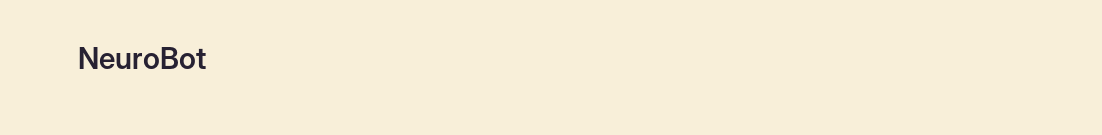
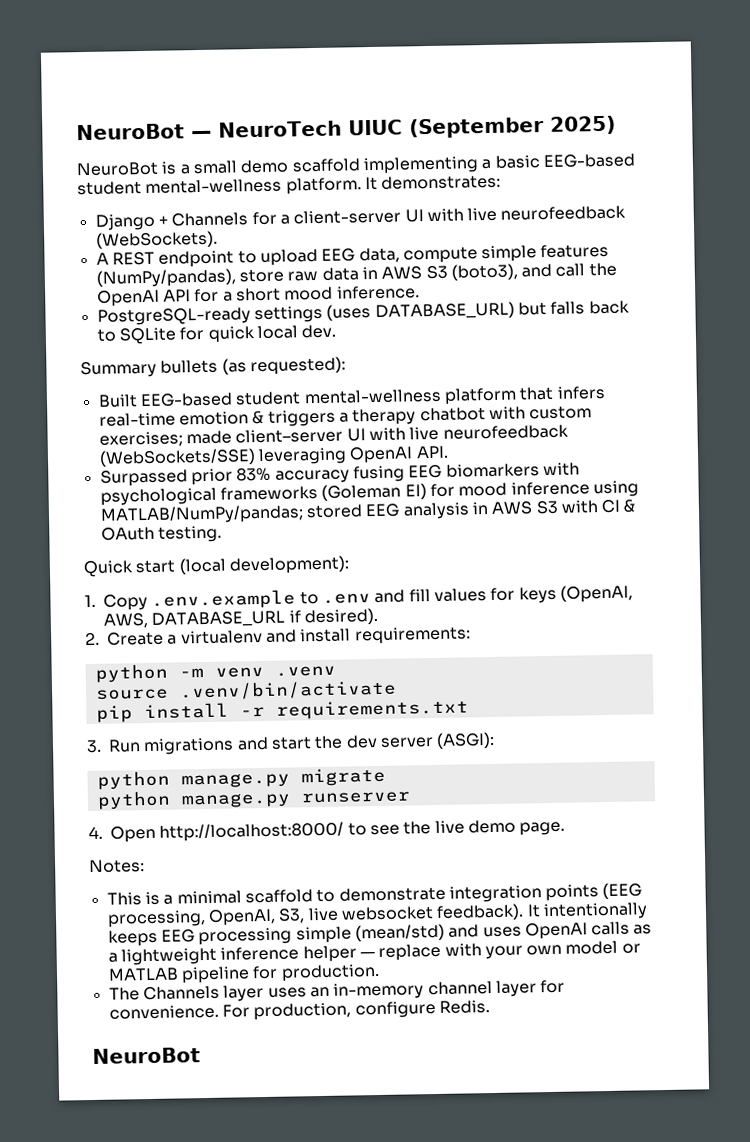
+ NeuroBot — NeuroTech UIUC (September 2025)
+ NeuroBot is a small demo scaffold implementing a basic EEG-based student mental-wellness platform. It demonstrates:
+ Django + Channels for a client-server UI with live neurofeedback (WebSockets).
+ A REST endpoint to upload EEG data, compute simple features (NumPy/pandas), store raw data in AWS S3 (boto3), and call the OpenAI API for a short mood inference.
+ PostgreSQL-ready settings (uses DATABASE_URL) but falls back to SQLite for quick local dev.
+ Summary bullets (as requested):
+ Built EEG-based student mental-wellness platform that infers real-time emotion & triggers a therapy chatbot with custom exercises; made client–server UI with live neurofeedback (WebSockets/SSE) leveraging OpenAI API.
+ Surpassed prior 83% accuracy fusing EEG biomarkers with psychological frameworks (Goleman EI) for mood inference using MATLAB/NumPy/pandas; stored EEG analysis in AWS S3 with CI & OAuth testing.
+ Quick start (local development):
+ 1. Copy .env.example to .env and fill values for keys (OpenAI, AWS, DATABASE_URL if desired).
+ 2. Create a virtualenv and install requirements:
+ python -m venv .venv
+ source .venv/bin/activate
+ pip install -r requirements.txt
+ 3. Run migrations and start the dev server (ASGI):
+ python manage.py migrate
+ python manage.py runserver
+ 4. Open http://localhost:8000/ to see the live demo page.
+ Notes:
+ This is a minimal scaffold to demonstrate integration points (EEG processing, OpenAI, S3, live websocket feedback). It intentionally keeps EEG processing simple (mean/std) and uses OpenAI calls as a lightweight inference helper — replace with your own model or MATLAB pipeline for production.
+ The Channels layer uses an in-memory channel layer for convenience. For production, configure Redis.

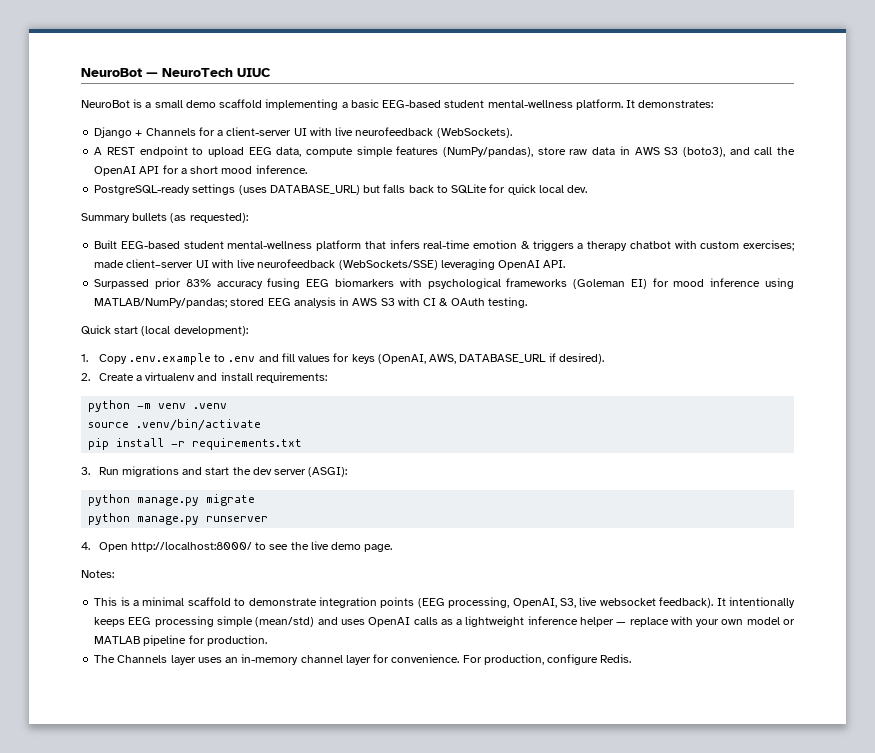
- NeuroBot — NeuroTech UIUC (September 2025)
+ NeuroBot — NeuroTech UIUC
  For production, configure Redis.
- NeuroBot

